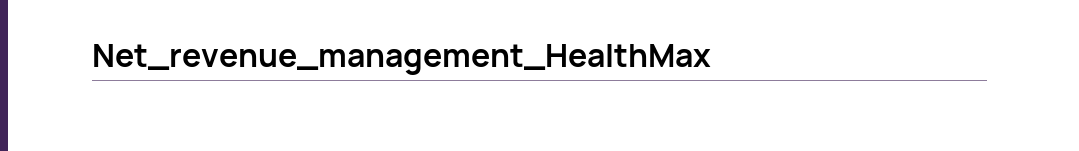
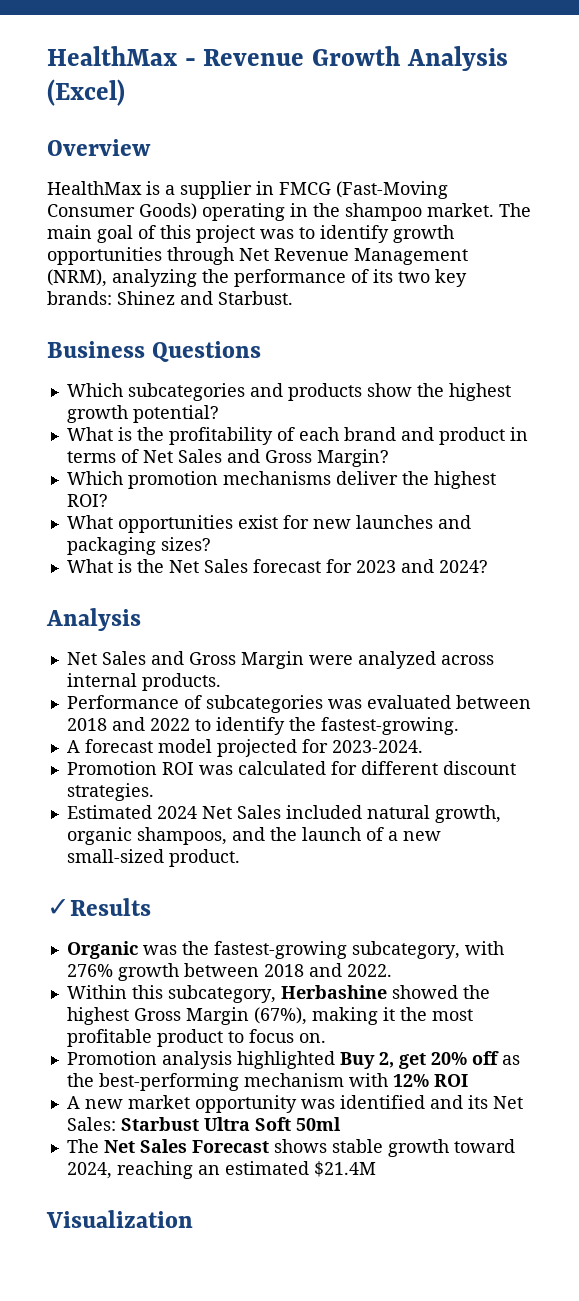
- Net_revenue_management_HealthMax
+ HealthMax - Revenue Growth Analysis (Excel)
+ Overview
+ HealthMax is a supplier in FMCG (Fast-Moving Consumer Goods) operating in the shampoo market. The main goal of this project was to identify growth opportunities through Net Revenue Management (NRM), analyzing the performance of its two key brands: Shinez and Starbust.
+ Business Questions
+ Which subcategories and products show the highest growth potential?
+ What is the profitability of each brand and product in terms of Net Sales and Gross Margin?
+ Which promotion mechanisms deliver the highest ROI?
+ What opportunities exist for new launches and packaging sizes?
+ What is the Net Sales forecast for 2023 and 2024?
+ Analysis
+ Net Sales and Gross Margin were analyzed across internal products.
+ Performance of subcategories was evaluated between 2018 and 2022 to identify the fastest-growing.
+ A forecast model projected for 2023-2024.
+ Promotion ROI was calculated for different discount strategies.
+ Estimated 2024 Net Sales included natural growth, organic shampoos, and the launch of a new small-sized product.
+ ✓Results
+ Organic was the fastest-growing subcategory, with 276% growth between 2018 and 2022.
+ Within this subcategory, Herbashine showed the highest Gross Margin (67%), making it the most profitable product to focus on.
+ Promotion analysis highlighted Buy 2, get 20% off as the best-performing mechanism with 12% ROI
+ A new market opportunity was identified and its Net Sales: Starbust Ultra Soft 50ml
+ The Net Sales Forecast shows stable growth toward 2024, reaching an estimated $21.4M
+ Visualization

